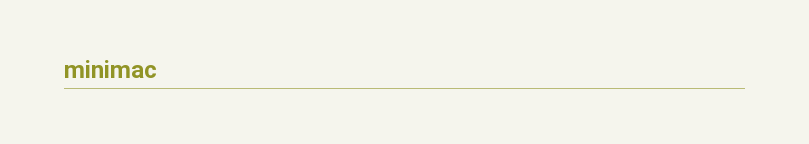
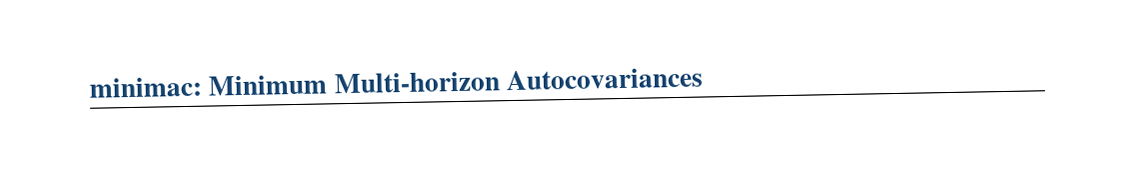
- minimac
+ minimac: Minimum Multi-horizon Autocovariances

